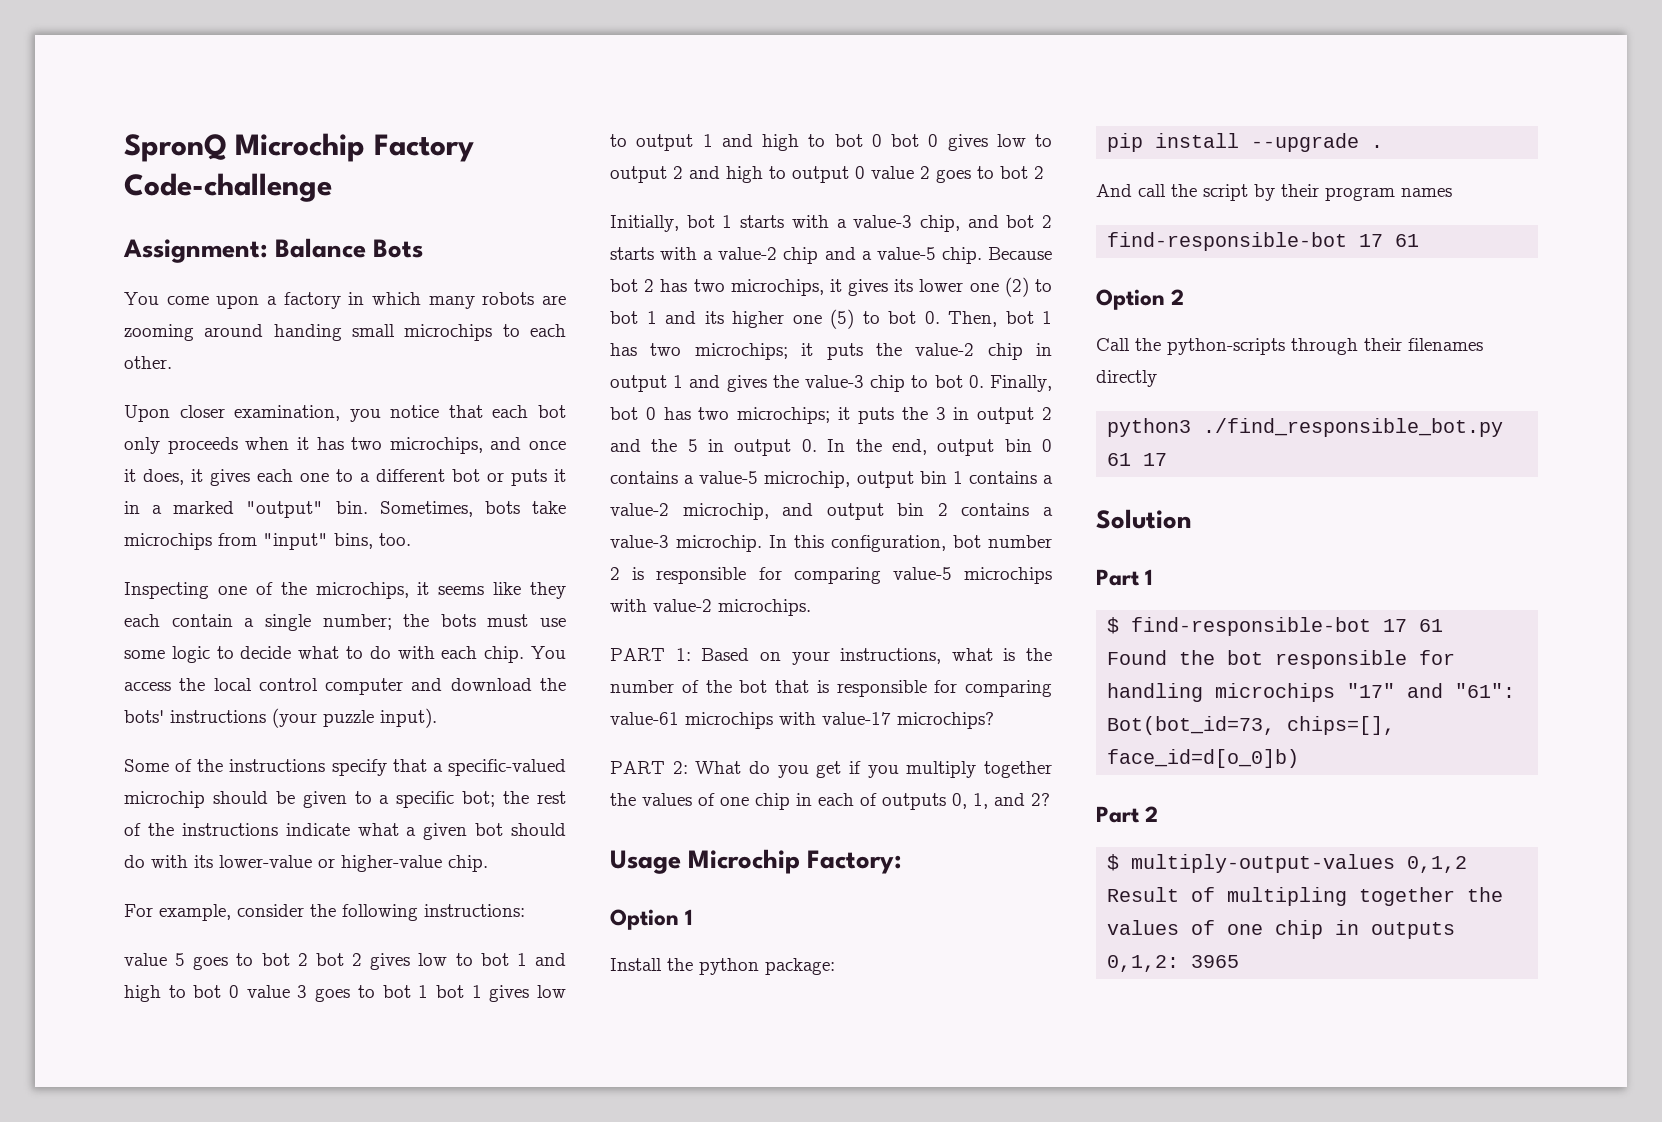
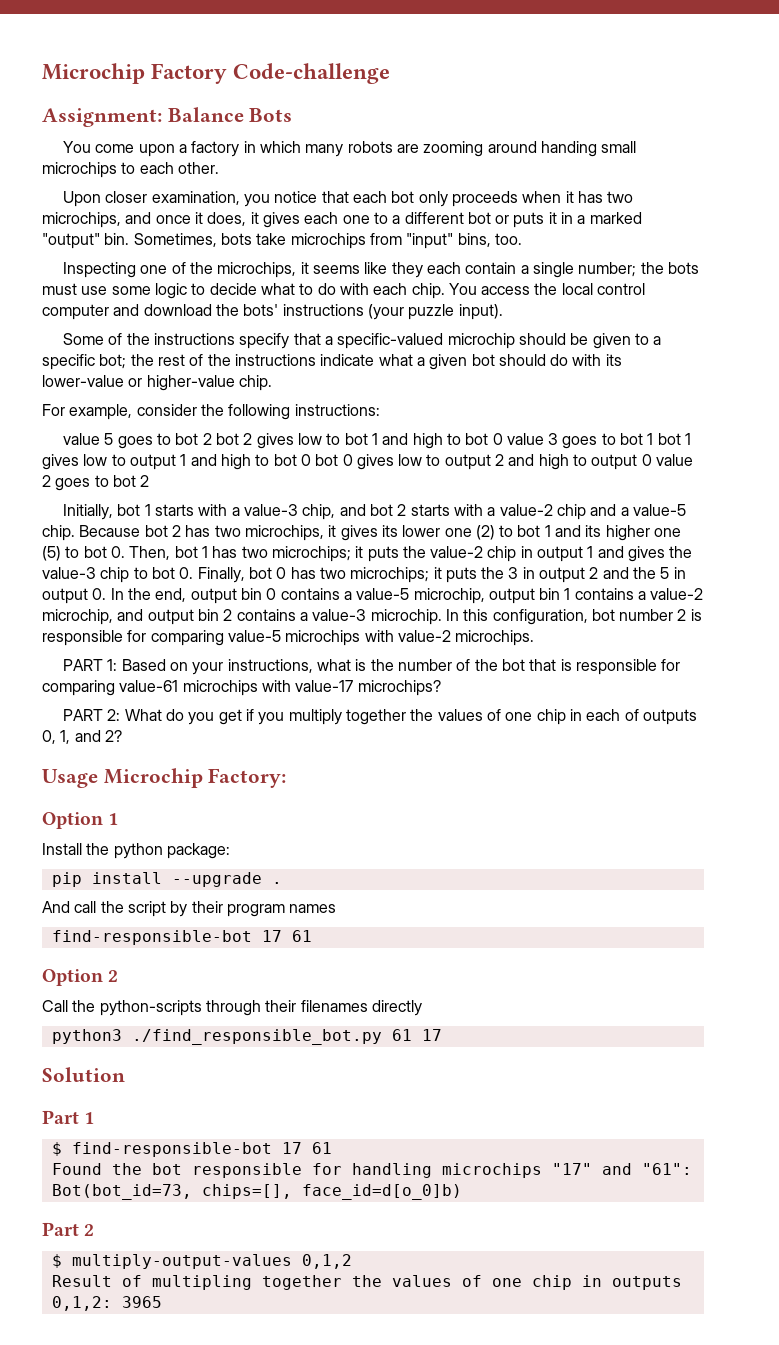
- SpronQ Microchip Factory Code-challenge
+ Microchip Factory Code-challenge

